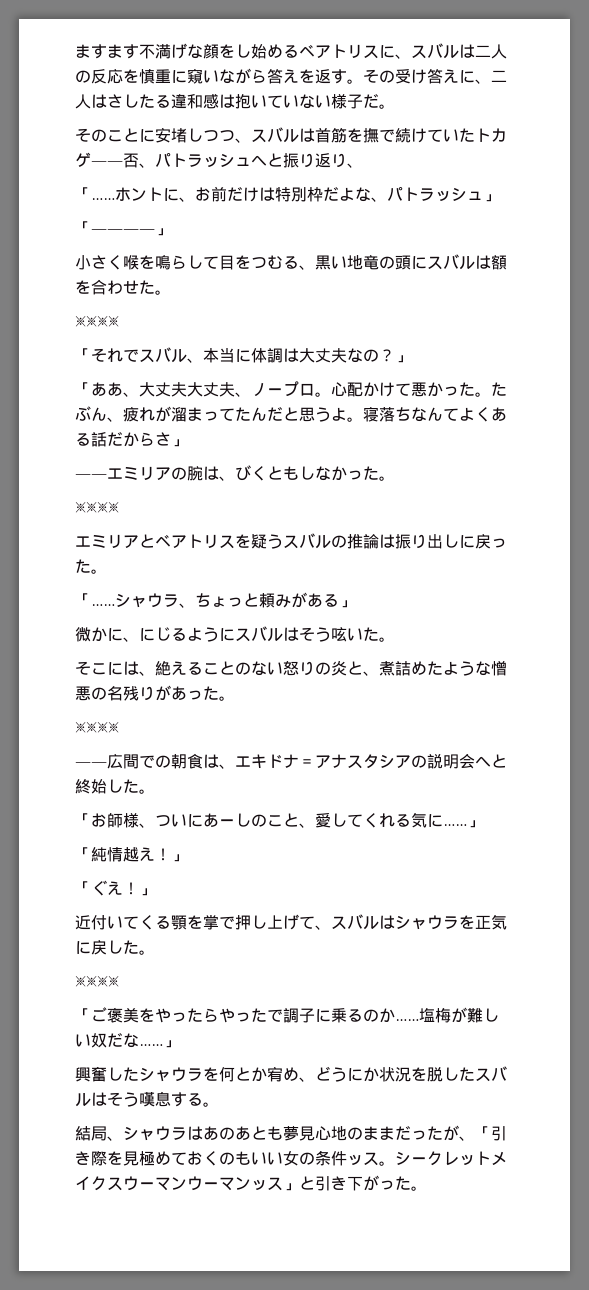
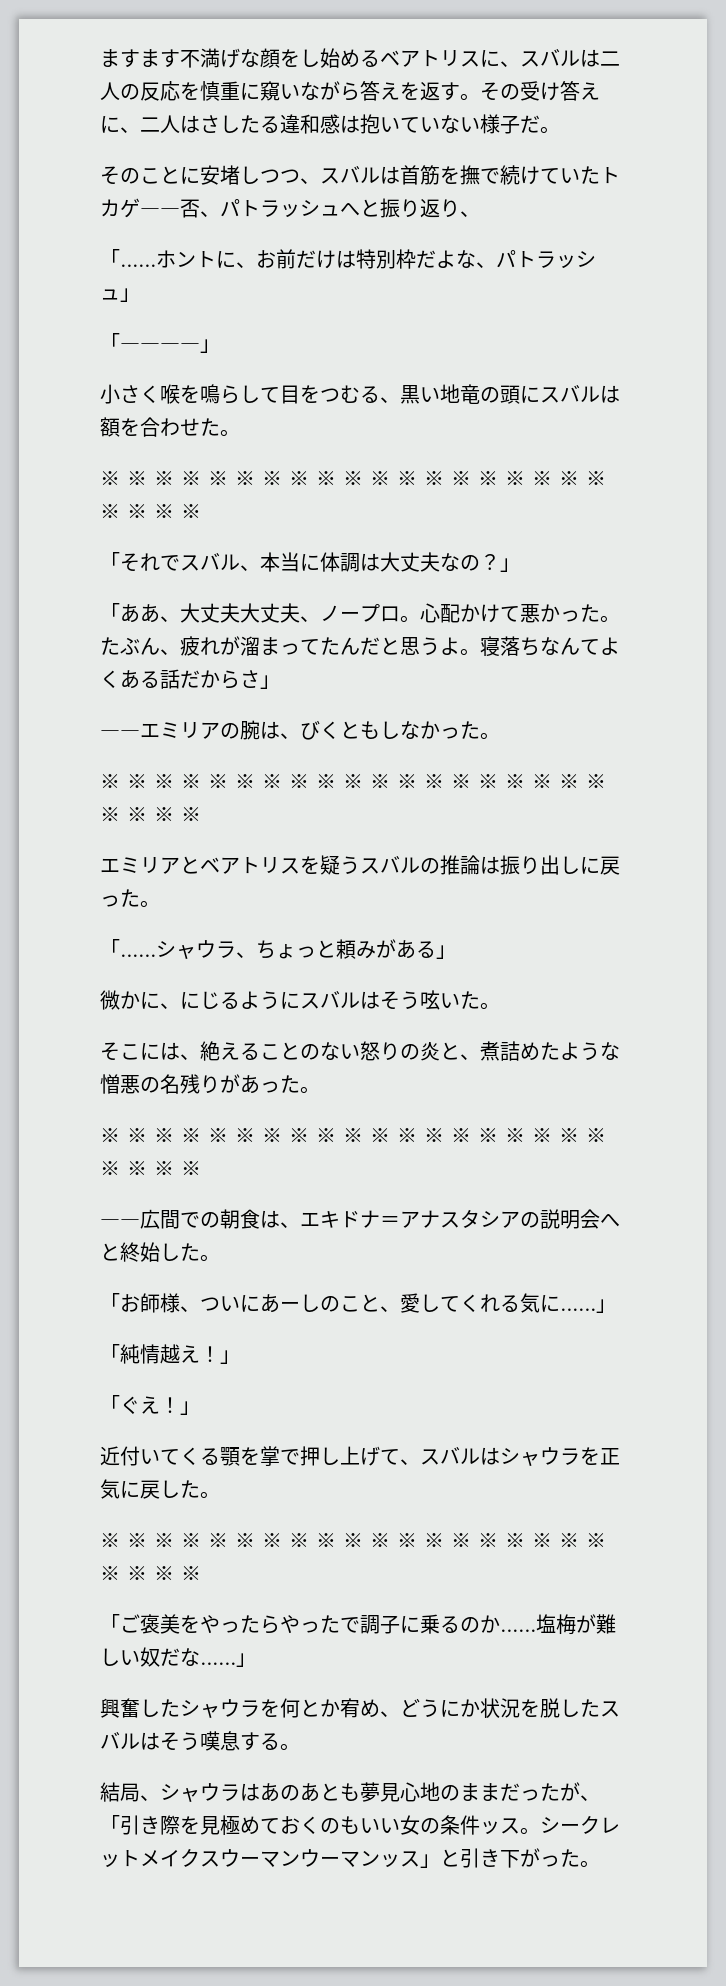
  小さく喉を鳴らして目をつむる、黒い地竜の頭にスバルは額を合わせた。
- ※※※※
+ ※ ※ ※ ※ ※ ※ ※ ※ ※ ※ ※ ※ ※ ※ ※ ※ ※ ※ ※ ※ ※ ※ ※
  ――エミリアの腕は、びくともしなかった。
- ※※※※
+ ※ ※ ※ ※ ※ ※ ※ ※ ※ ※ ※ ※ ※ ※ ※ ※ ※ ※ ※ ※ ※ ※ ※
  そこには、絶えることのない怒りの炎と、煮詰めたような憎悪の名残りがあった。
- ※※※※
+ ※ ※ ※ ※ ※ ※ ※ ※ ※ ※ ※ ※ ※ ※ ※ ※ ※ ※ ※ ※ ※ ※ ※
  近付いてくる顎を掌で押し上げて、スバルはシャウラを正気に戻した。
- ※※※※
+ ※ ※ ※ ※ ※ ※ ※ ※ ※ ※ ※ ※ ※ ※ ※ ※ ※ ※ ※ ※ ※ ※ ※

